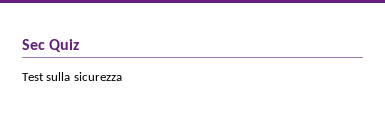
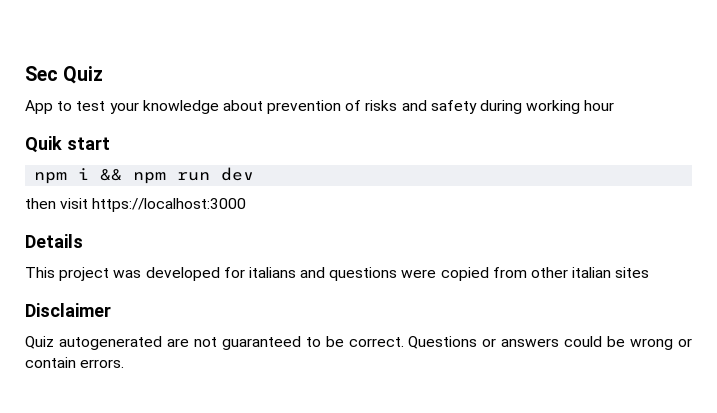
- Test sulla sicurezza
+ App to test your knowledge about prevention of risks and safety during working hour
+ Quik start
+ npm i && npm run dev
+ then visit https://localhost:3000
+ Details
+ This project was developed for italians and questions were copied from other italian sites
+ Disclaimer
+ Quiz autogenerated are not guaranteed to be correct. Questions or answers could be wrong or contain errors.

